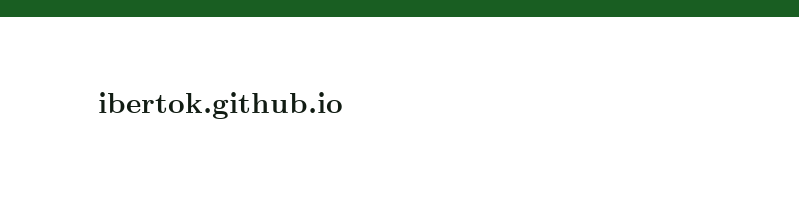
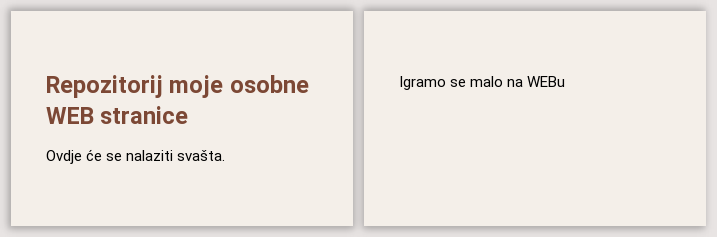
- ibertok.github.io
+ Repozitorij moje osobne WEB stranice
+ Ovdje će se nalaziti svašta.
+ Igramo se malo na WEBu

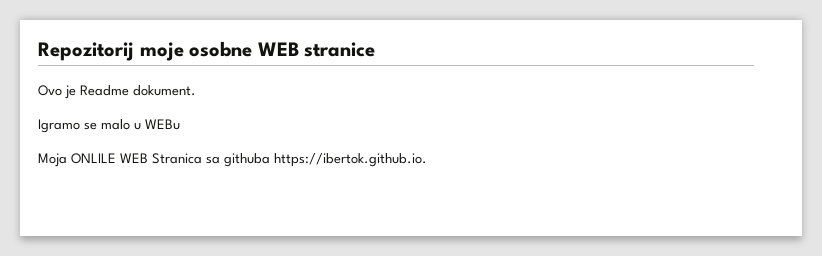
- Ovdje će se nalaziti svašta.
+ Ovo je Readme dokument.
- Igramo se malo na WEBu
+ Igramo se malo u WEBu
+ Moja ONLILE WEB Stranica sa githuba https://ibertok.github.io.

